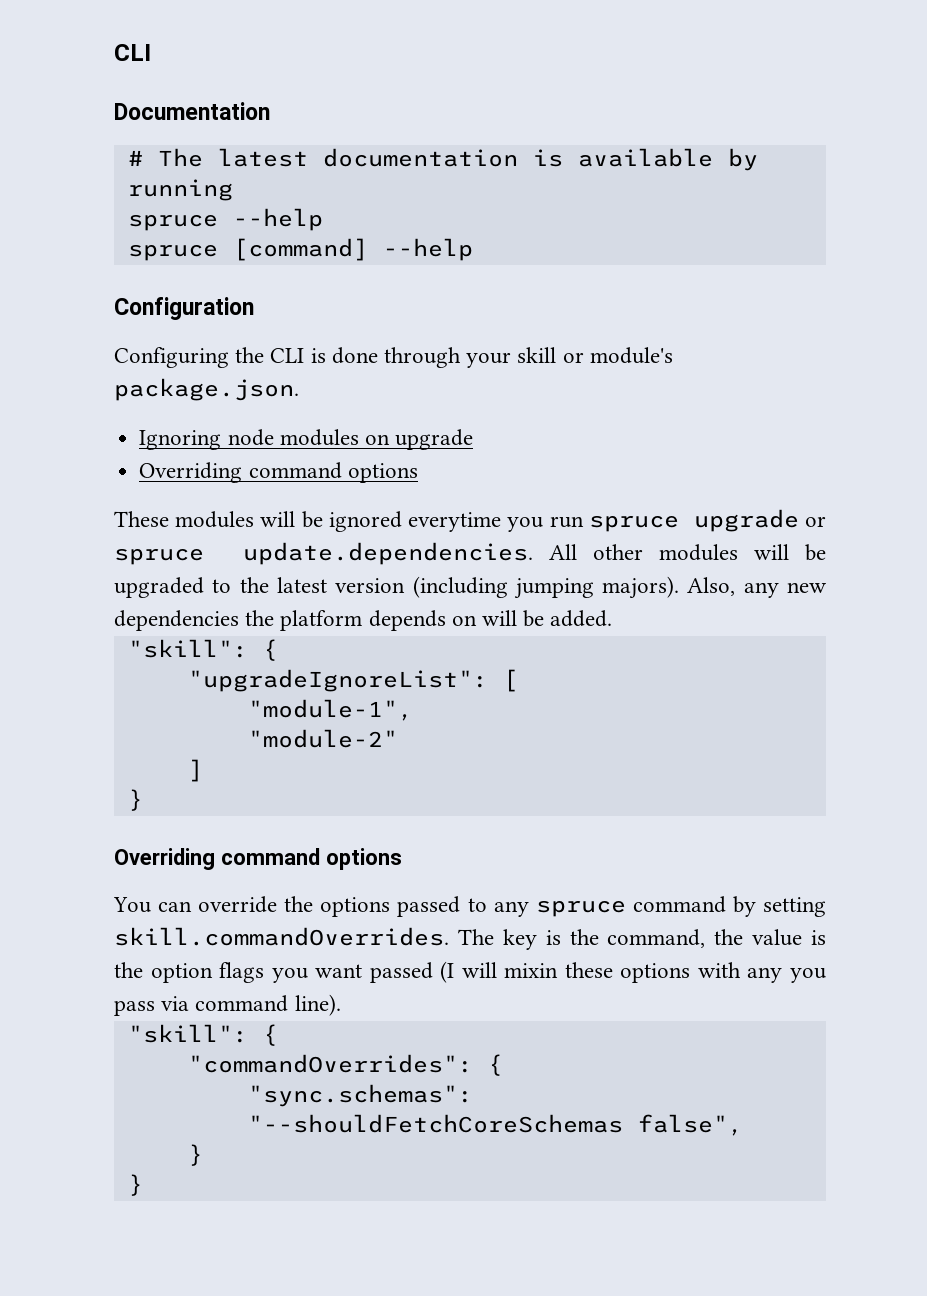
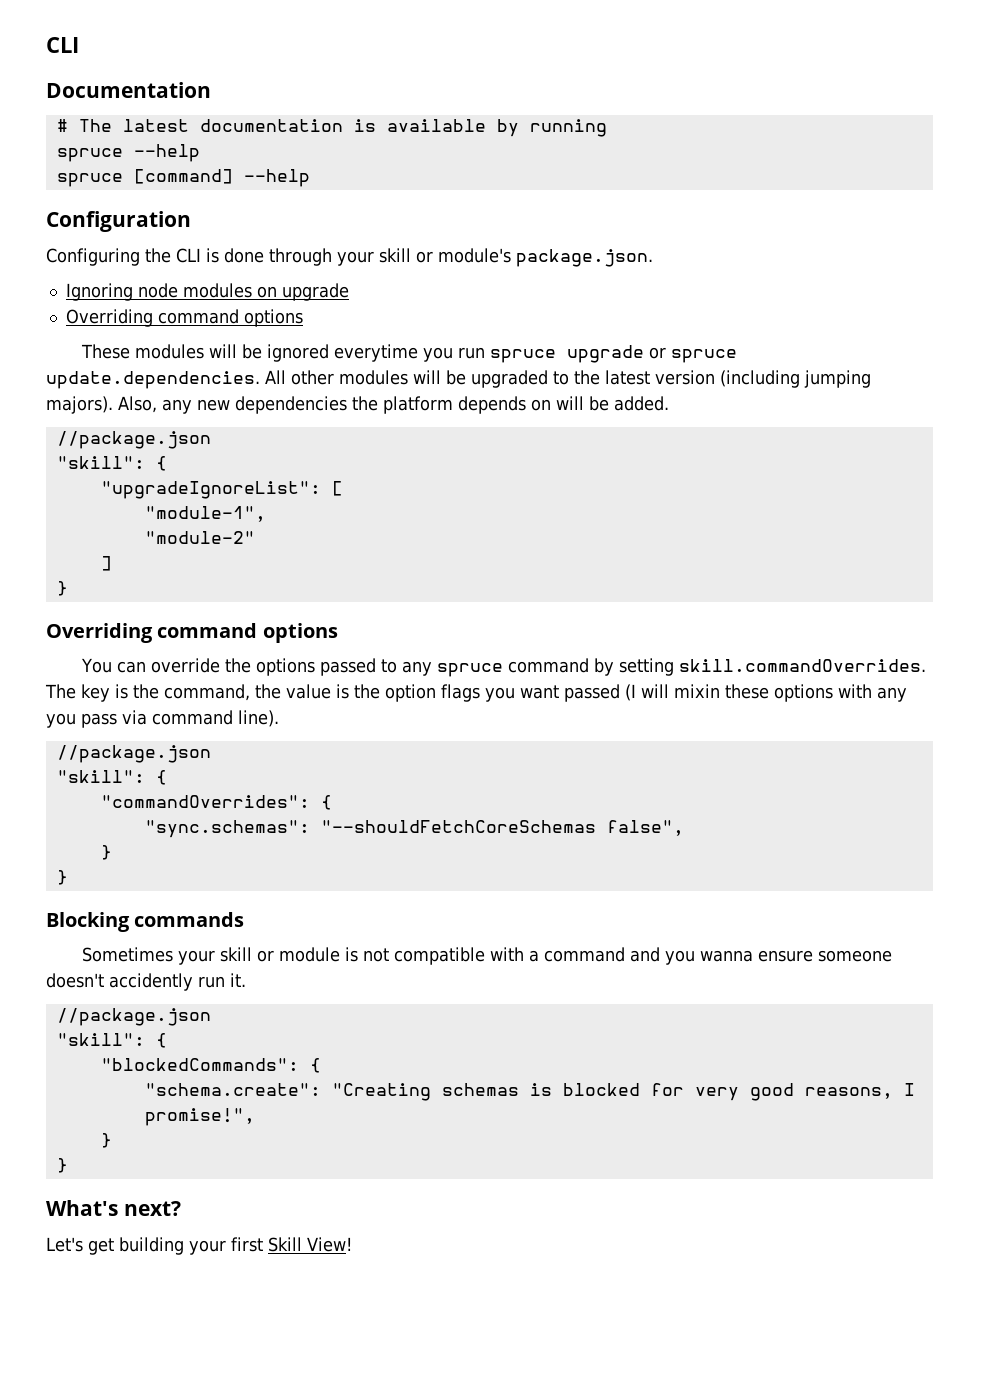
  Also, any new dependencies the platform depends on will be added.
+ //package.json
  You can override the options passed to any spruce command by setting skill.commandOverrides. The key is the command, the value is the option flags you want passed (I will mixin these options with any you pass via command line).
+ //package.json
+ Blocking commands
+ Sometimes your skill or module is not compatible with a command and you wanna ensure someone doesn't accidently run it.
+ //package.json
+ "skill": {
+ "blockedCommands": {
+ "schema.create": "Creating schemas is blocked for very good reasons, I promise!",
+ }
+ }
+ What's next?
+ Let's get building your first Skill View!

